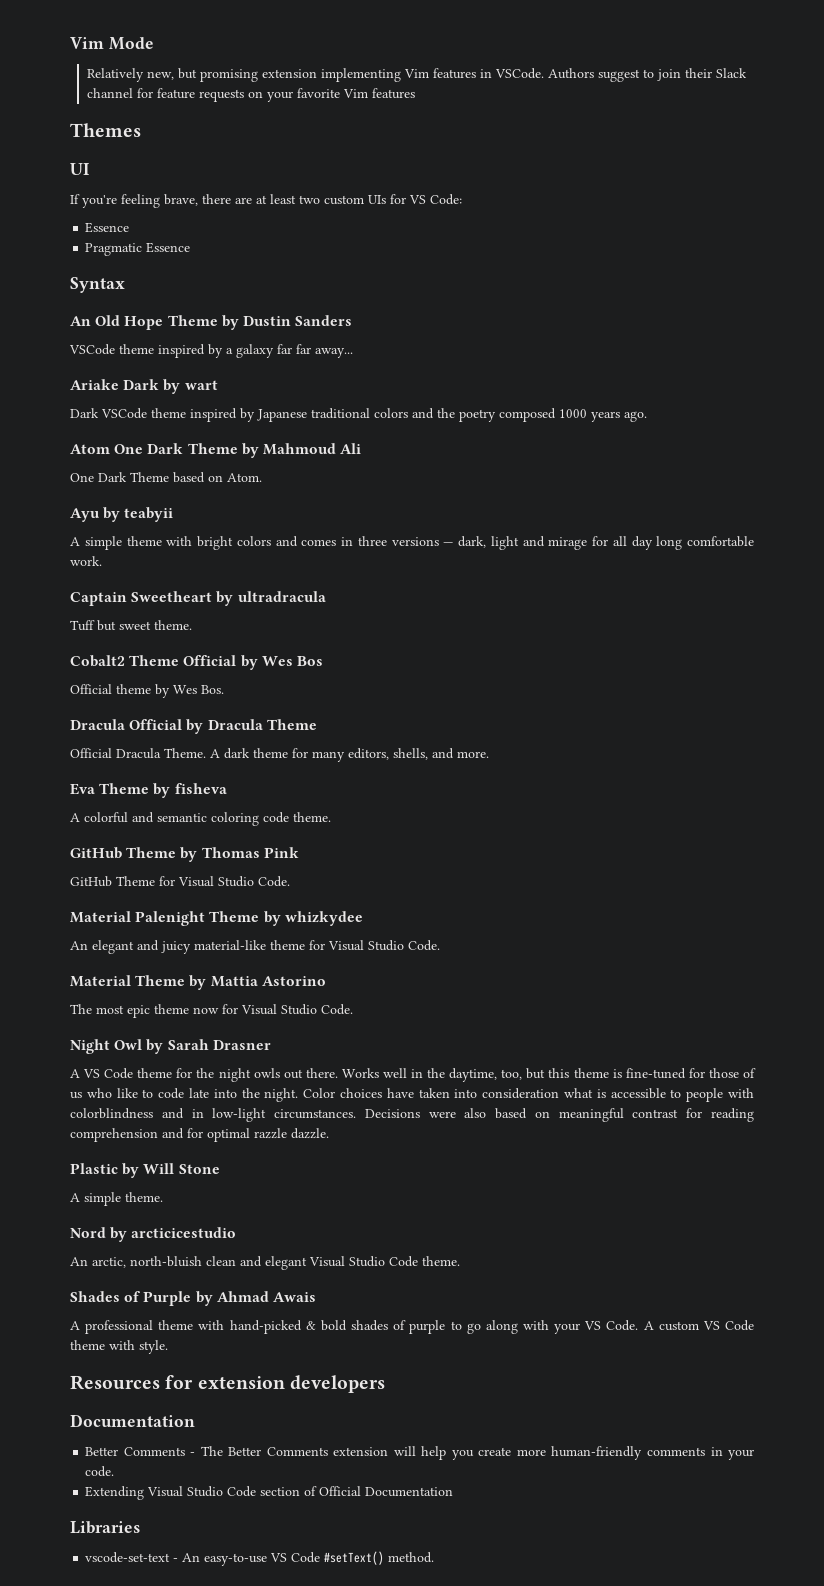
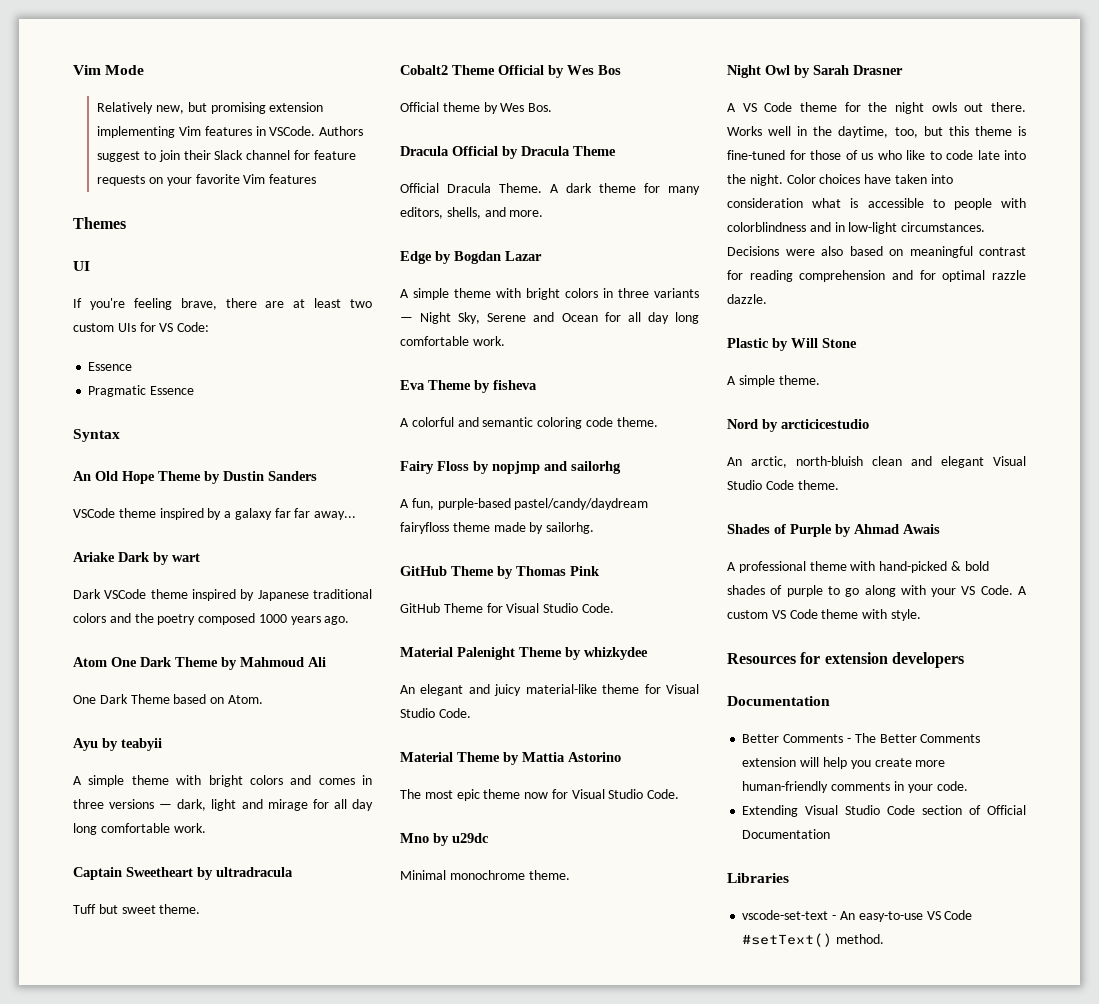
+ Edge by Bogdan Lazar
+ A simple theme with bright colors in three variants — Night Sky, Serene and Ocean for all day long comfortable work.
+ Fairy Floss by nopjmp and sailorhg
+ A fun, purple-based pastel/candy/daydream fairyfloss theme made by sailorhg.
+ Mno by u29dc
+ Minimal monochrome theme.

